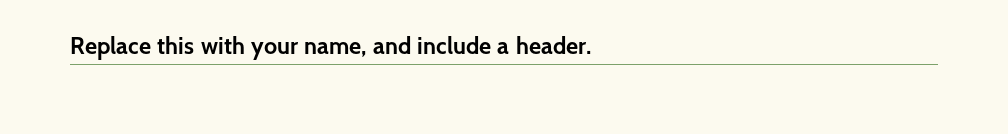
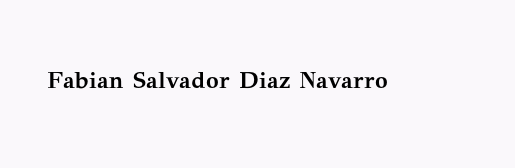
- Replace this with your name, and include a header.
+ Fabian Salvador Diaz Navarro

